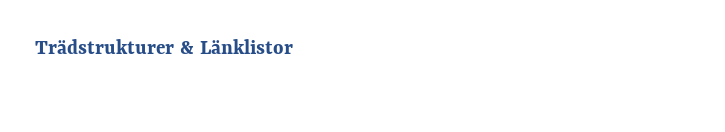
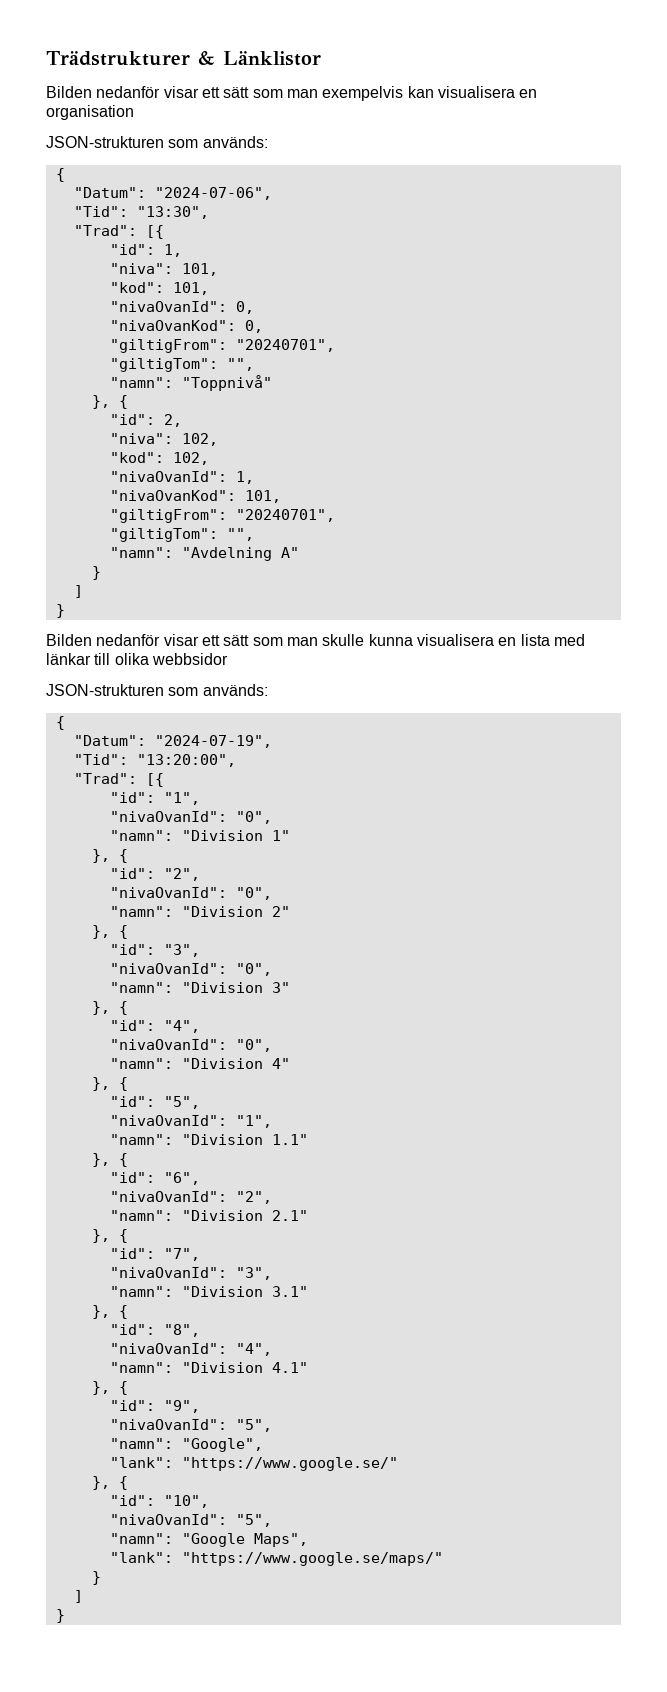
+ Bilden nedanför visar ett sätt som man exempelvis kan visualisera en organisation
+ JSON-strukturen som används:
+ {
+ "Datum": "2024-07-06",
+ "Tid": "13:30",
+ "Trad": [{
+ "id": 1,
+ "niva": 101,
+ "kod": 101,
+ "nivaOvanId": 0,
+ "nivaOvanKod": 0,
+ "giltigFrom": "20240701",
+ "giltigTom": "",
+ "namn": "Toppnivå"
+ }, {
+ "id": 2,
+ "niva": 102,
+ "kod": 102,
+ "nivaOvanId": 1,
+ "nivaOvanKod": 101,
+ "giltigFrom": "20240701",
+ "giltigTom": "",
+ "namn": "Avdelning A"
+ }
+ ]
+ }
+ Bilden nedanför visar ett sätt som man skulle kunna visualisera en lista med länkar till olika webbsidor
+ JSON-strukturen som används:
+ {
+ "Datum": "2024-07-19",
+ "Tid": "13:20:00",
+ "Trad": [{
+ "id": "1",
+ "nivaOvanId": "0",
+ "namn": "Division 1"
+ }, {
+ "id": "2",
+ "nivaOvanId": "0",
+ "namn": "Division 2"
+ }, {
+ "id": "3",
+ "nivaOvanId": "0",
+ "namn": "Division 3"
+ }, {
+ "id": "4",
+ "nivaOvanId": "0",
+ "namn": "Division 4"
+ }, {
+ "id": "5",
+ "nivaOvanId": "1",
+ "namn": "Division 1.1"
+ }, {
+ "id": "6",
+ "nivaOvanId": "2",
+ "namn": "Division 2.1"
+ }, {
+ "id": "7",
+ "nivaOvanId": "3",
+ "namn": "Division 3.1"
+ }, {
+ "id": "8",
+ "nivaOvanId": "4",
+ "namn": "Division 4.1"
+ }, {
+ "id": "9",
+ "nivaOvanId": "5",
+ "namn": "Google",
+ "lank": "https://www.google.se/"
+ }, {
+ "id": "10",
+ "nivaOvanId": "5",
+ "namn": "Google Maps",
+ "lank": "https://www.google.se/maps/"
+ }
+ ]
+ }

